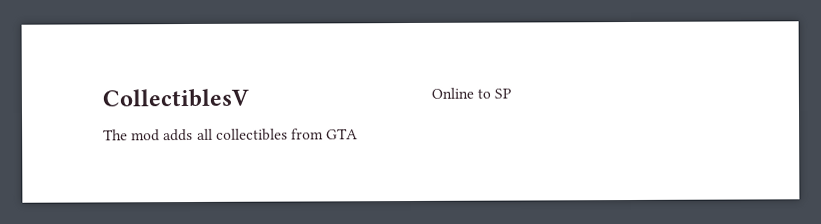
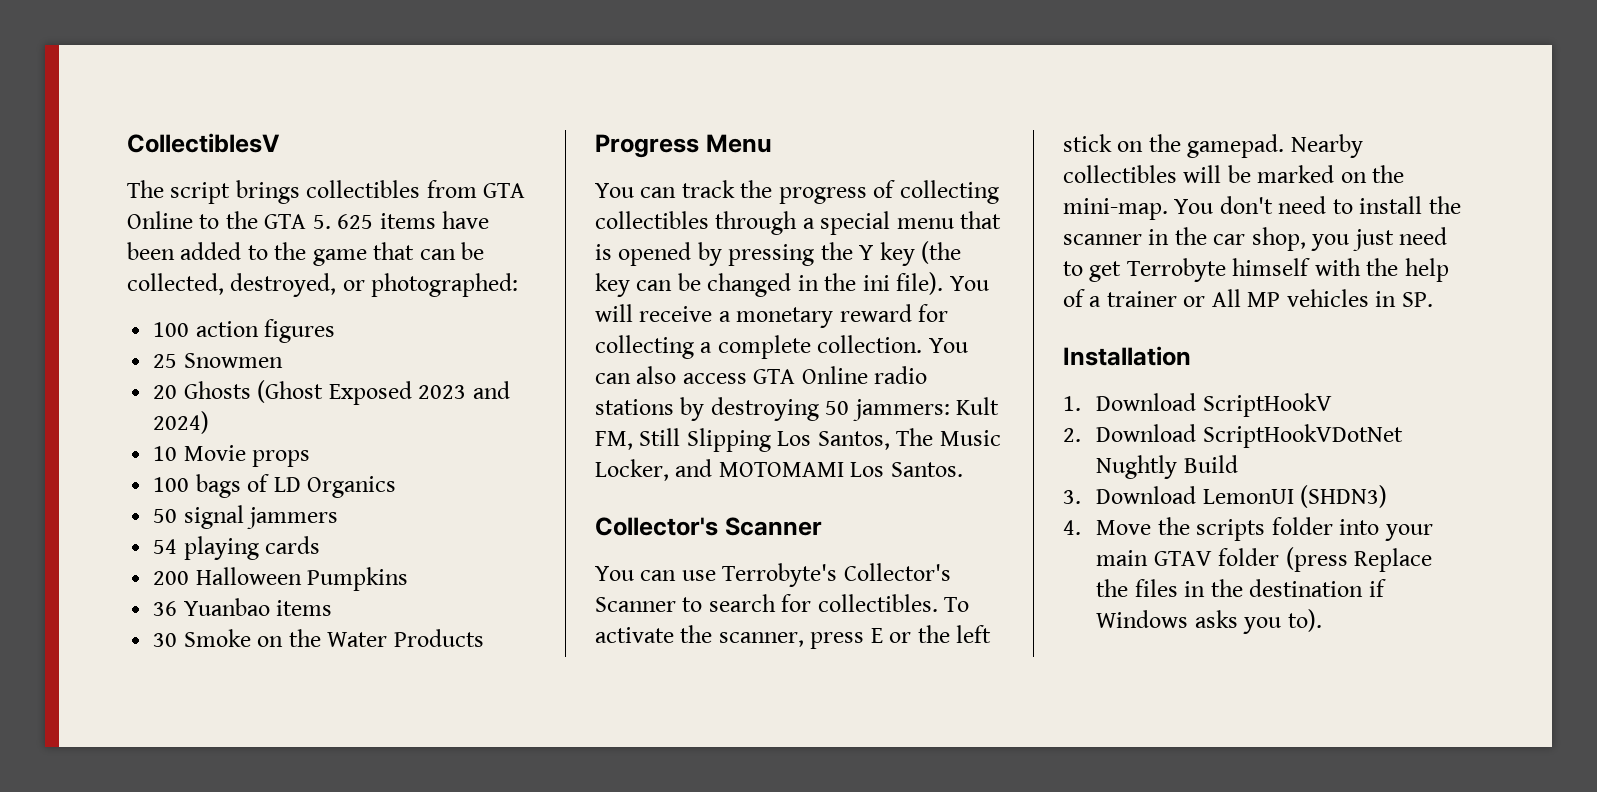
- The mod adds all collectibles from GTA Online to SP
+ The script brings collectibles from GTA Online to the GTA 5. 625 items have been added to the game that can be collected, destroyed, or photographed:
+ 100 action figures
+ 25 Snowmen
+ 20 Ghosts (Ghost Exposed 2023 and 2024)
+ 10 Movie props
+ 100 bags of LD Organics
+ 50 signal jammers
+ 54 playing cards
+ 200 Halloween Pumpkins
+ 36 Yuanbao items
+ 30 Smoke on the Water Products
+ Progress Menu
+ You can track the progress of collecting collectibles through a special menu that is opened by pressing the Y key (the key can be changed in the ini file). You will receive a monetary reward for collecting a complete collection. You can also access GTA Online radio stations by destroying 50 jammers: Kult FM, Still Slipping Los Santos, The Music Locker, and MOTOMAMI Los Santos.
+ Collector's Scanner
+ You can use Terrobyte's Collector's Scanner to search for collectibles. To activate the scanner, press E or the left stick on the gamepad. Nearby collectibles will be marked on the mini-map. You don't need to install the scanner in the car shop, you just need to get Terrobyte himself with the help of a trainer or All MP vehicles in SP.
+ Installation
+ 1. Download ScriptHookV
+ 2. Download ScriptHookVDotNet Nughtly Build
+ 3. Download LemonUI (SHDN3)
+ 4. Move the scripts folder into your main GTAV folder (press Replace the files in the destination if Windows asks you to).

